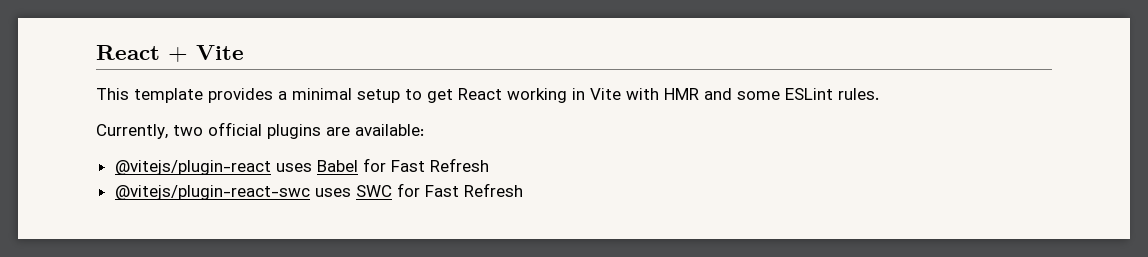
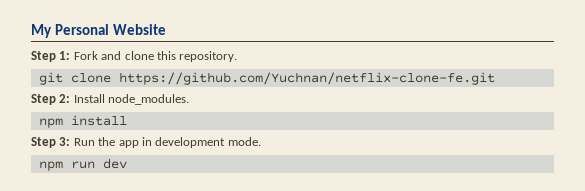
- React + Vite
- This template provides a minimal setup to get React working in Vite with HMR and some ESLint rules.
- Currently, two official plugins are available:
- @vitejs/plugin-react uses Babel for Fast Refresh
- @vitejs/plugin-react-swc uses SWC for Fast Refresh
+ My Personal Website
+ Step 1: Fork and clone this repository.
+ git clone https://github.com/Yuchnan/netflix-clone-fe.git
+ Step 2: Install node_modules.
+ npm install
+ Step 3: Run the app in development mode.
+ npm run dev

